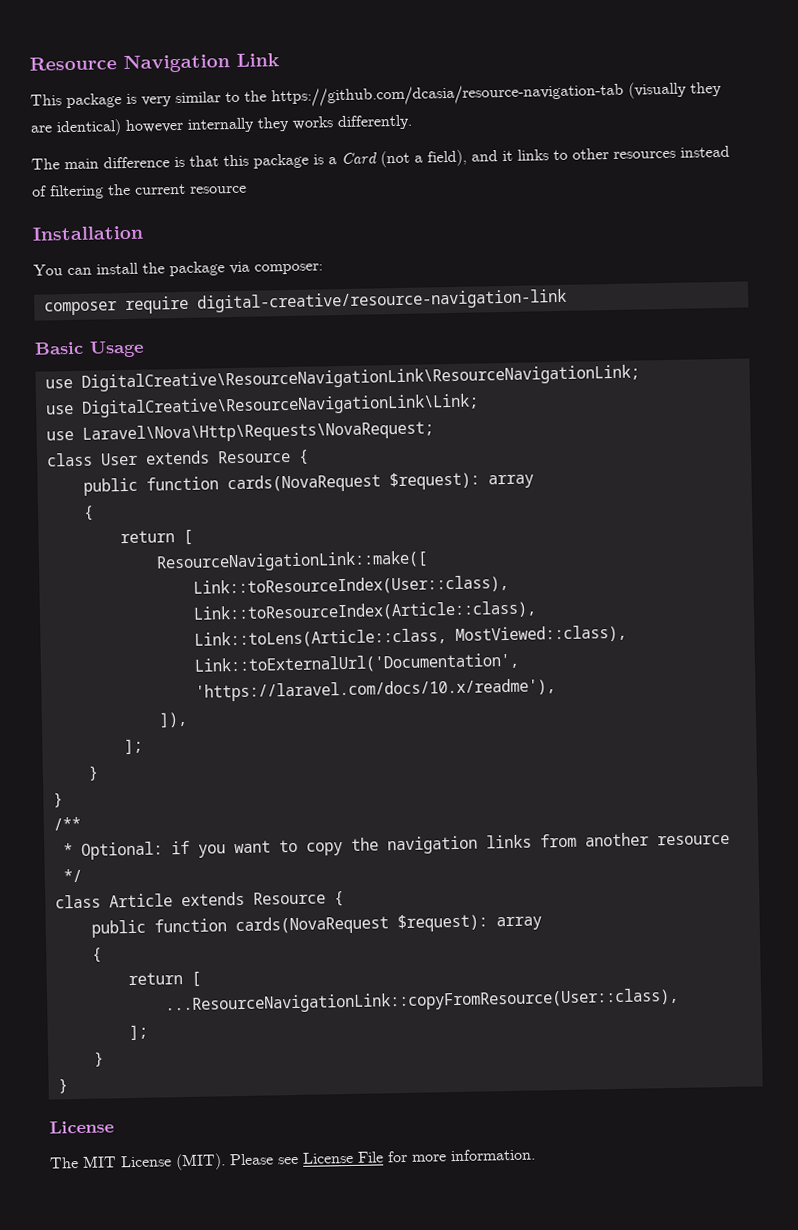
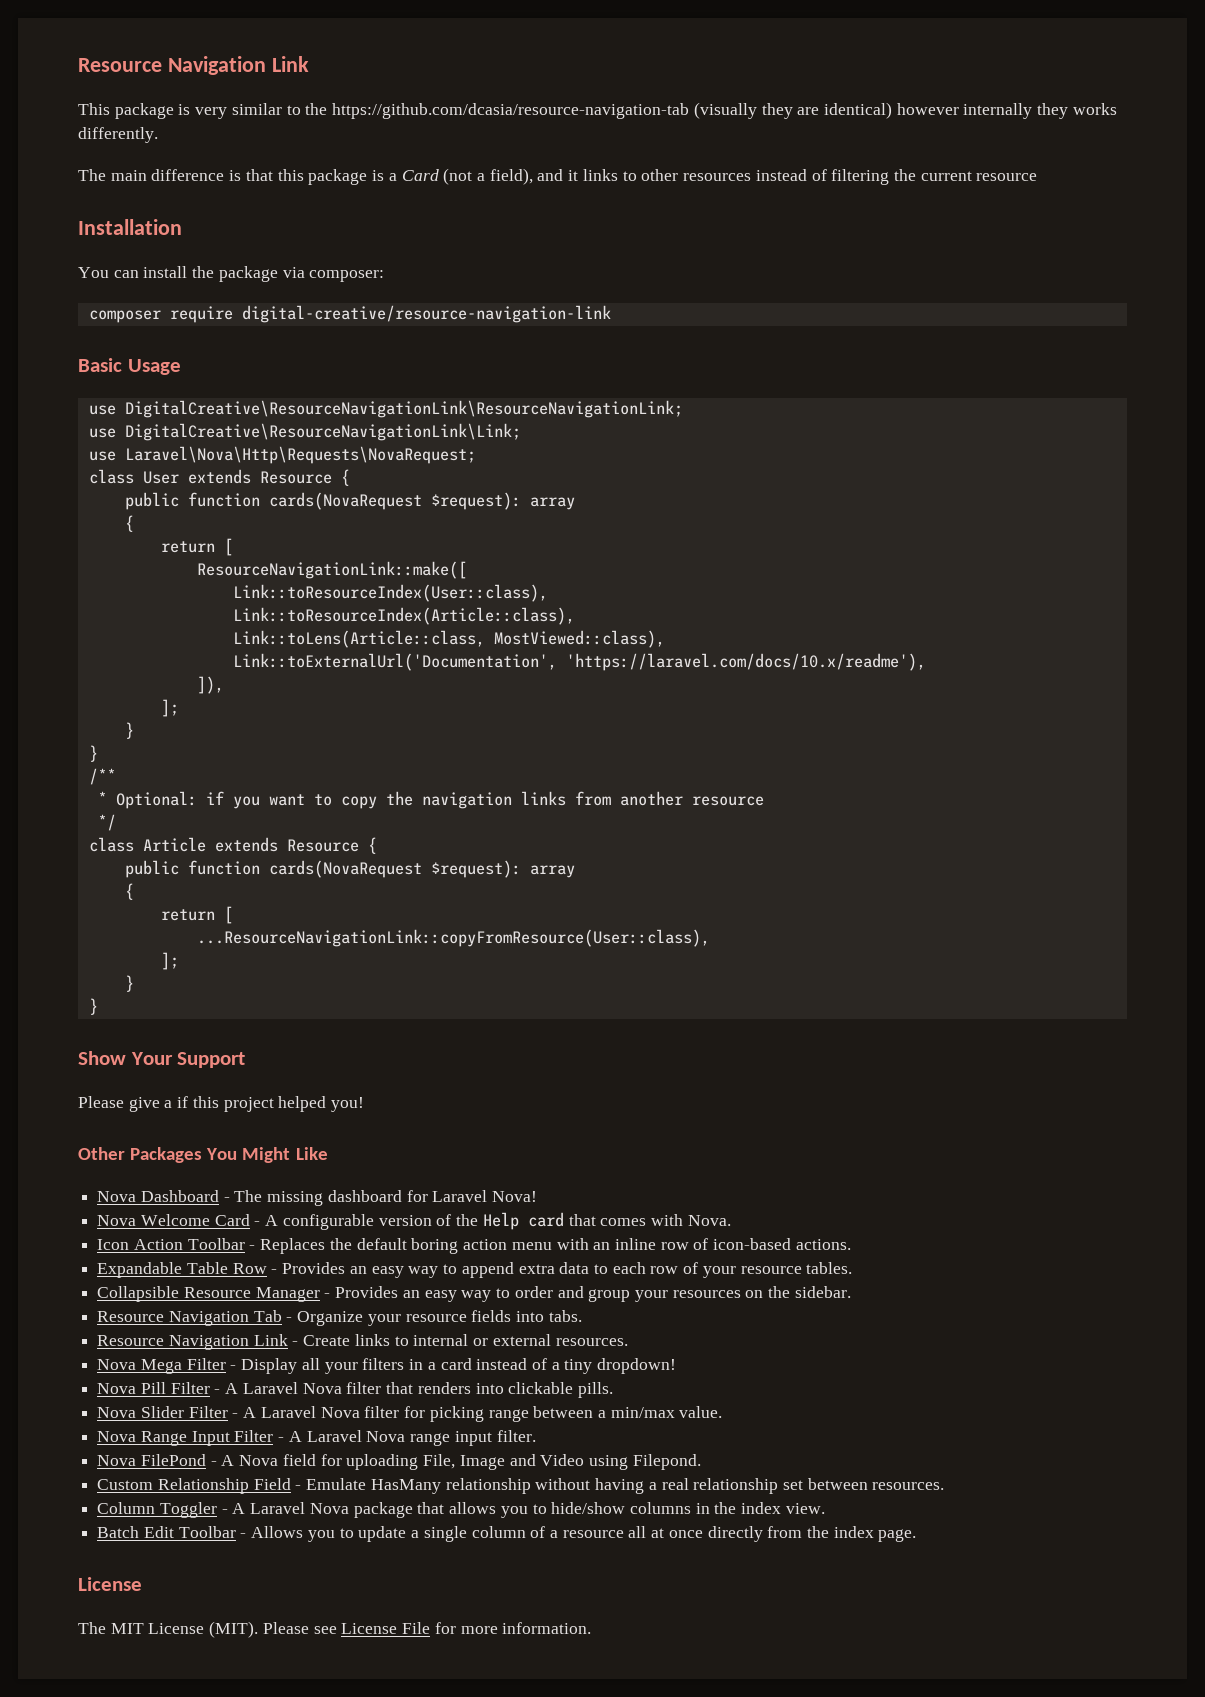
+ Show Your Support
+ Please give a if this project helped you!
+ Other Packages You Might Like
+ Nova Dashboard - The missing dashboard for Laravel Nova!
+ Nova Welcome Card - A configurable version of the Help card that comes with Nova.
+ Icon Action Toolbar - Replaces the default boring action menu with an inline row of icon-based actions.
+ Expandable Table Row - Provides an easy way to append extra data to each row of your resource tables.
+ Collapsible Resource Manager - Provides an easy way to order and group your resources on the sidebar.
+ Resource Navigation Tab - Organize your resource fields into tabs.
+ Resource Navigation Link - Create links to internal or external resources.
+ Nova Mega Filter - Display all your filters in a card instead of a tiny dropdown!
+ Nova Pill Filter - A Laravel Nova filter that renders into clickable pills.
+ Nova Slider Filter - A Laravel Nova filter for picking range between a min/max value.
+ Nova Range Input Filter - A Laravel Nova range input filter.
+ Nova FilePond - A Nova field for uploading File, Image and Video using Filepond.
+ Custom Relationship Field - Emulate HasMany relationship without having a real relationship set between resources.
+ Column Toggler - A Laravel Nova package that allows you to hide/show columns in the index view.
+ Batch Edit Toolbar - Allows you to update a single column of a resource all at once directly from the index page.

